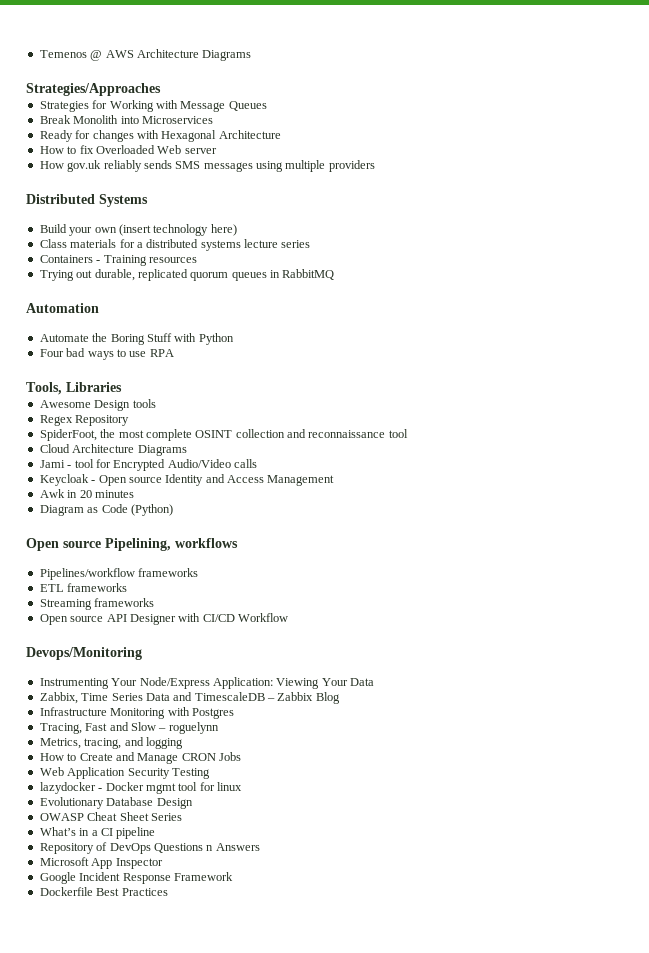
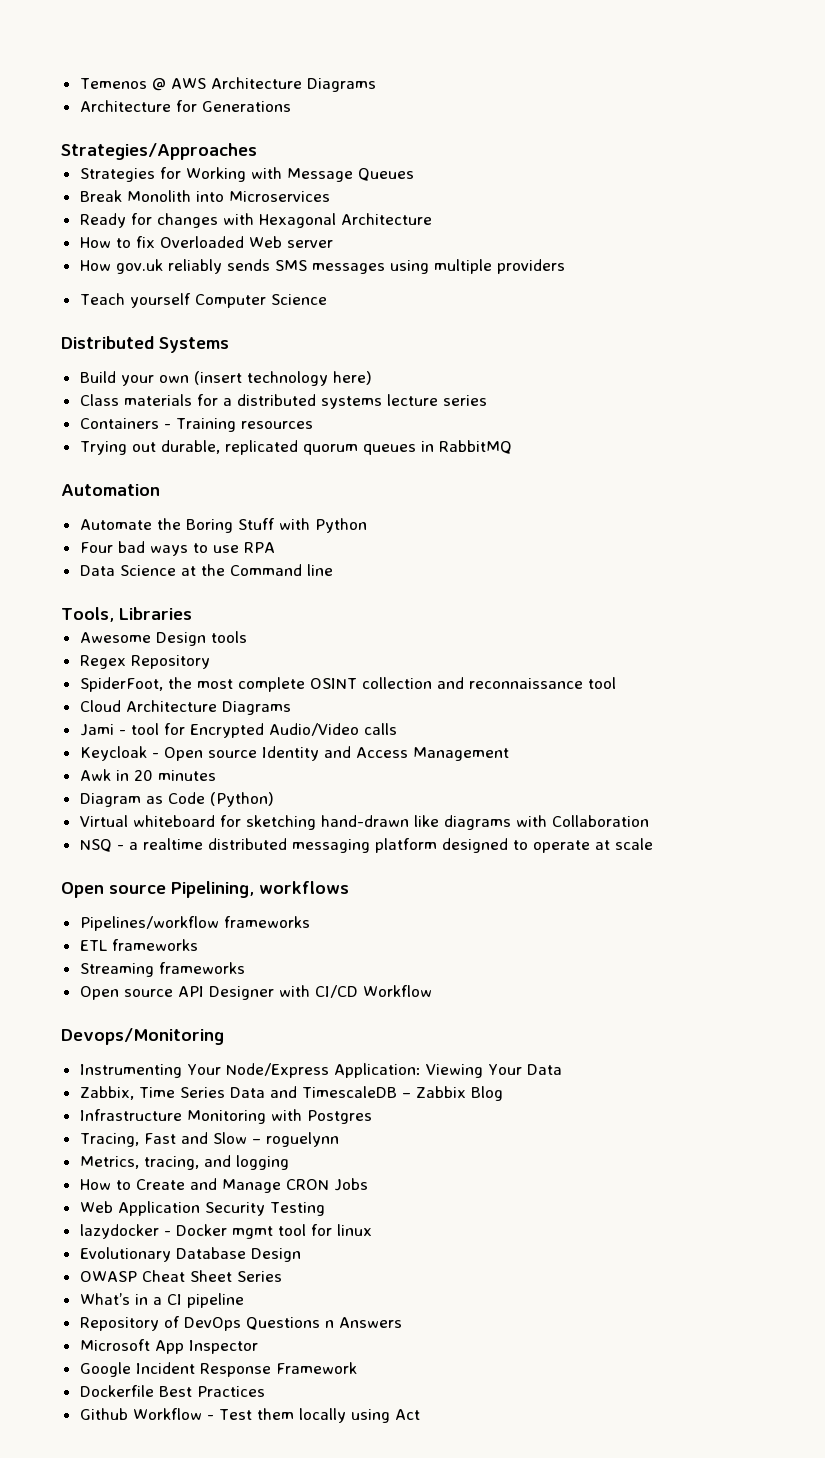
+ Architecture for Generations
+ Teach yourself Computer Science
+ Data Science at the Command line
+ Virtual whiteboard for sketching hand-drawn like diagrams with Collaboration
+ NSQ - a realtime distributed messaging platform designed to operate at scale
+ Github Workflow - Test them locally using Act

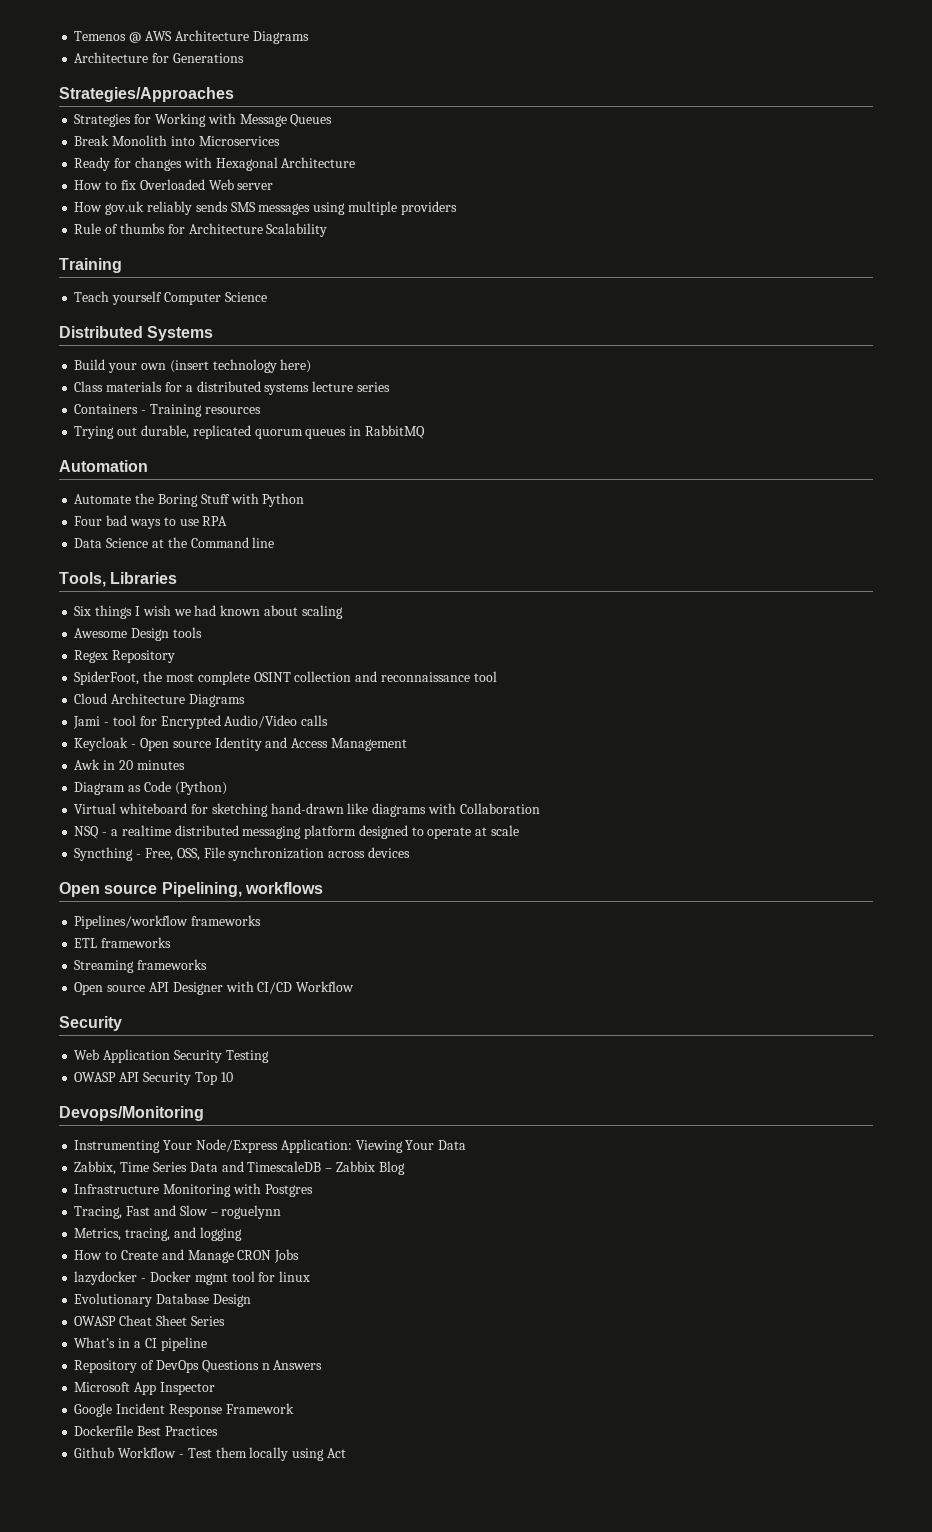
+ Rule of thumbs for Architecture Scalability
+ Training
+ Six things I wish we had known about scaling
+ Syncthing - Free, OSS, File synchronization across devices
  Open source API Designer with CI/CD Workflow
+ Security
+ Web Application Security Testing
+ OWASP API Security Top 10
- Web Application Security Testing

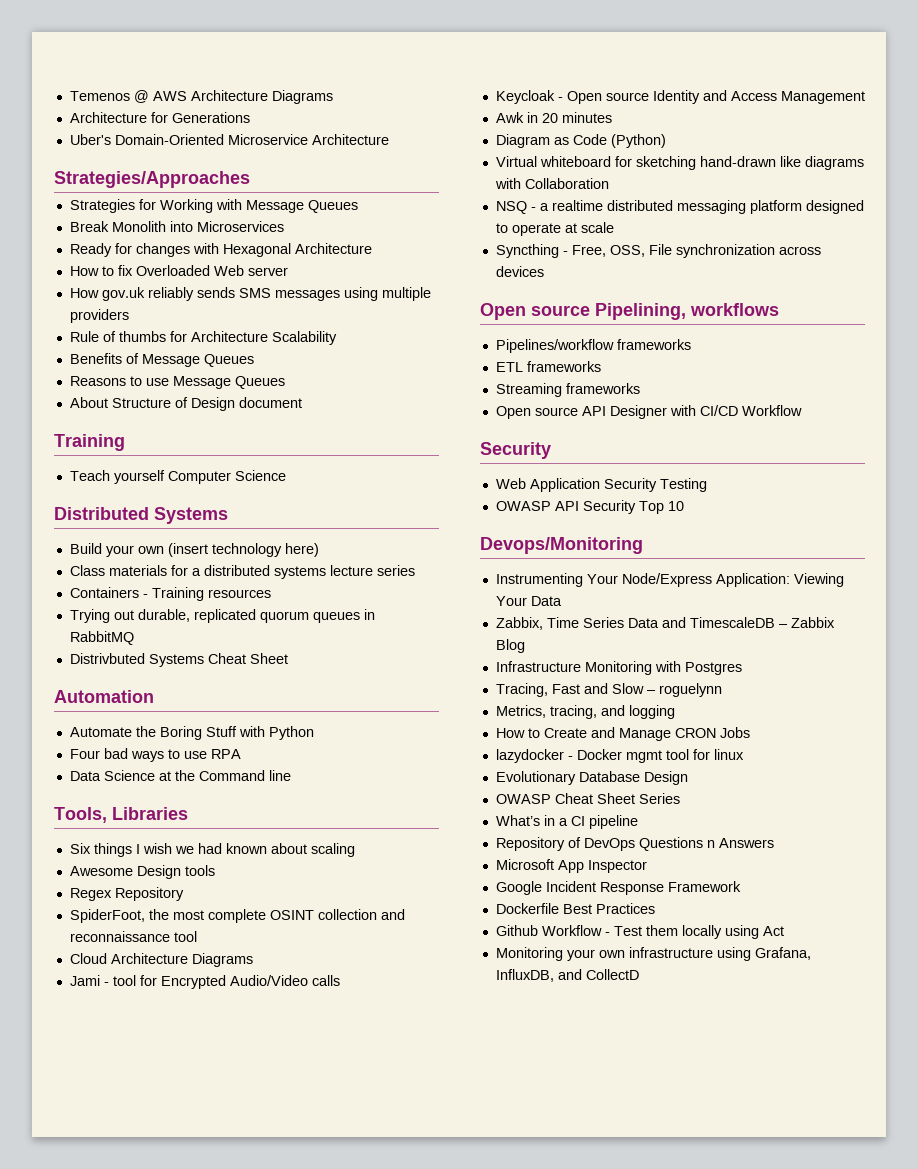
+ Uber's Domain-Oriented Microservice Architecture
+ Benefits of Message Queues
+ Reasons to use Message Queues
+ About Structure of Design document
+ Distrivbuted Systems Cheat Sheet
+ Monitoring your own infrastructure using Grafana, InfluxDB, and CollectD

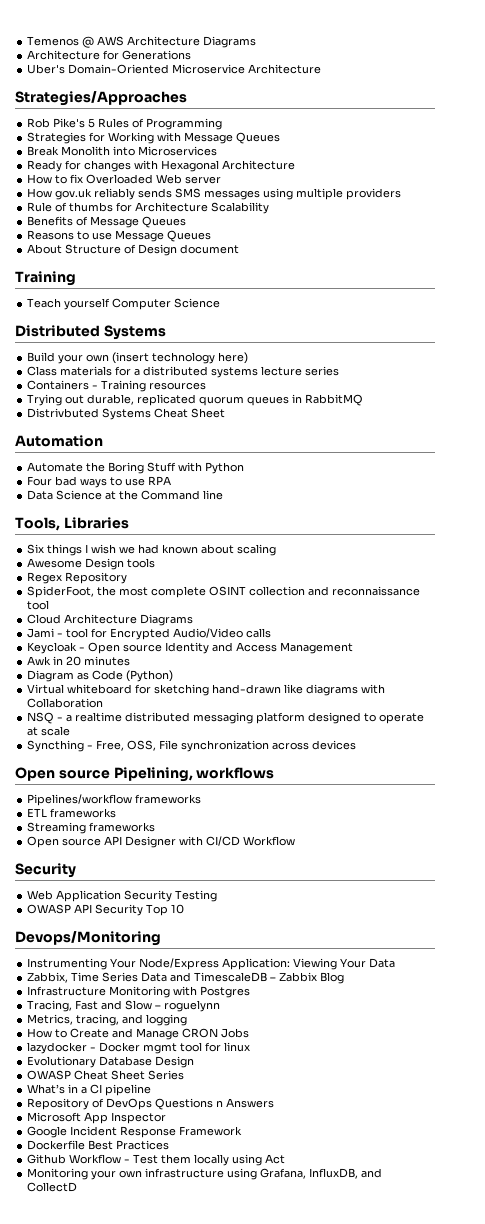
+ Rob Pike's 5 Rules of Programming

